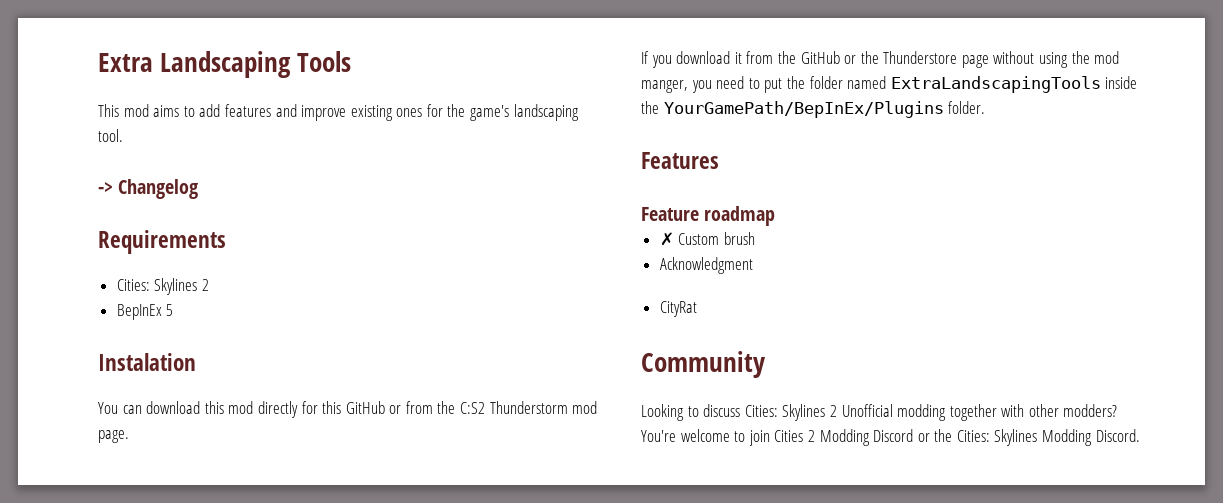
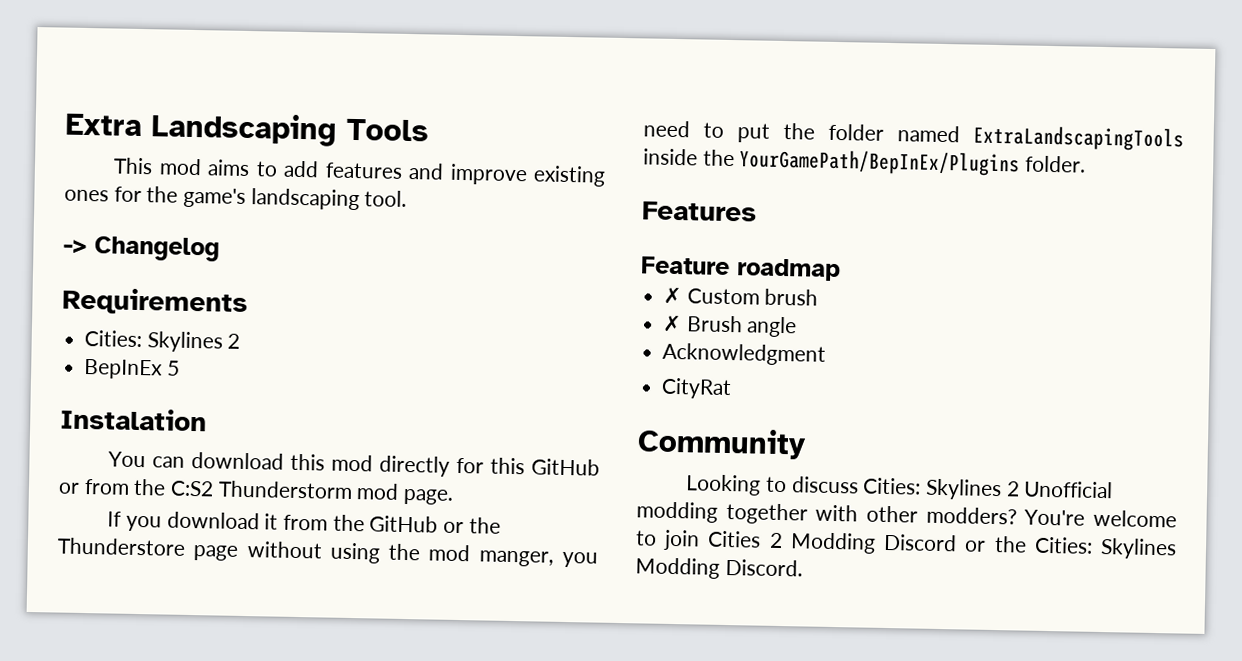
+ ✗ Brush angle

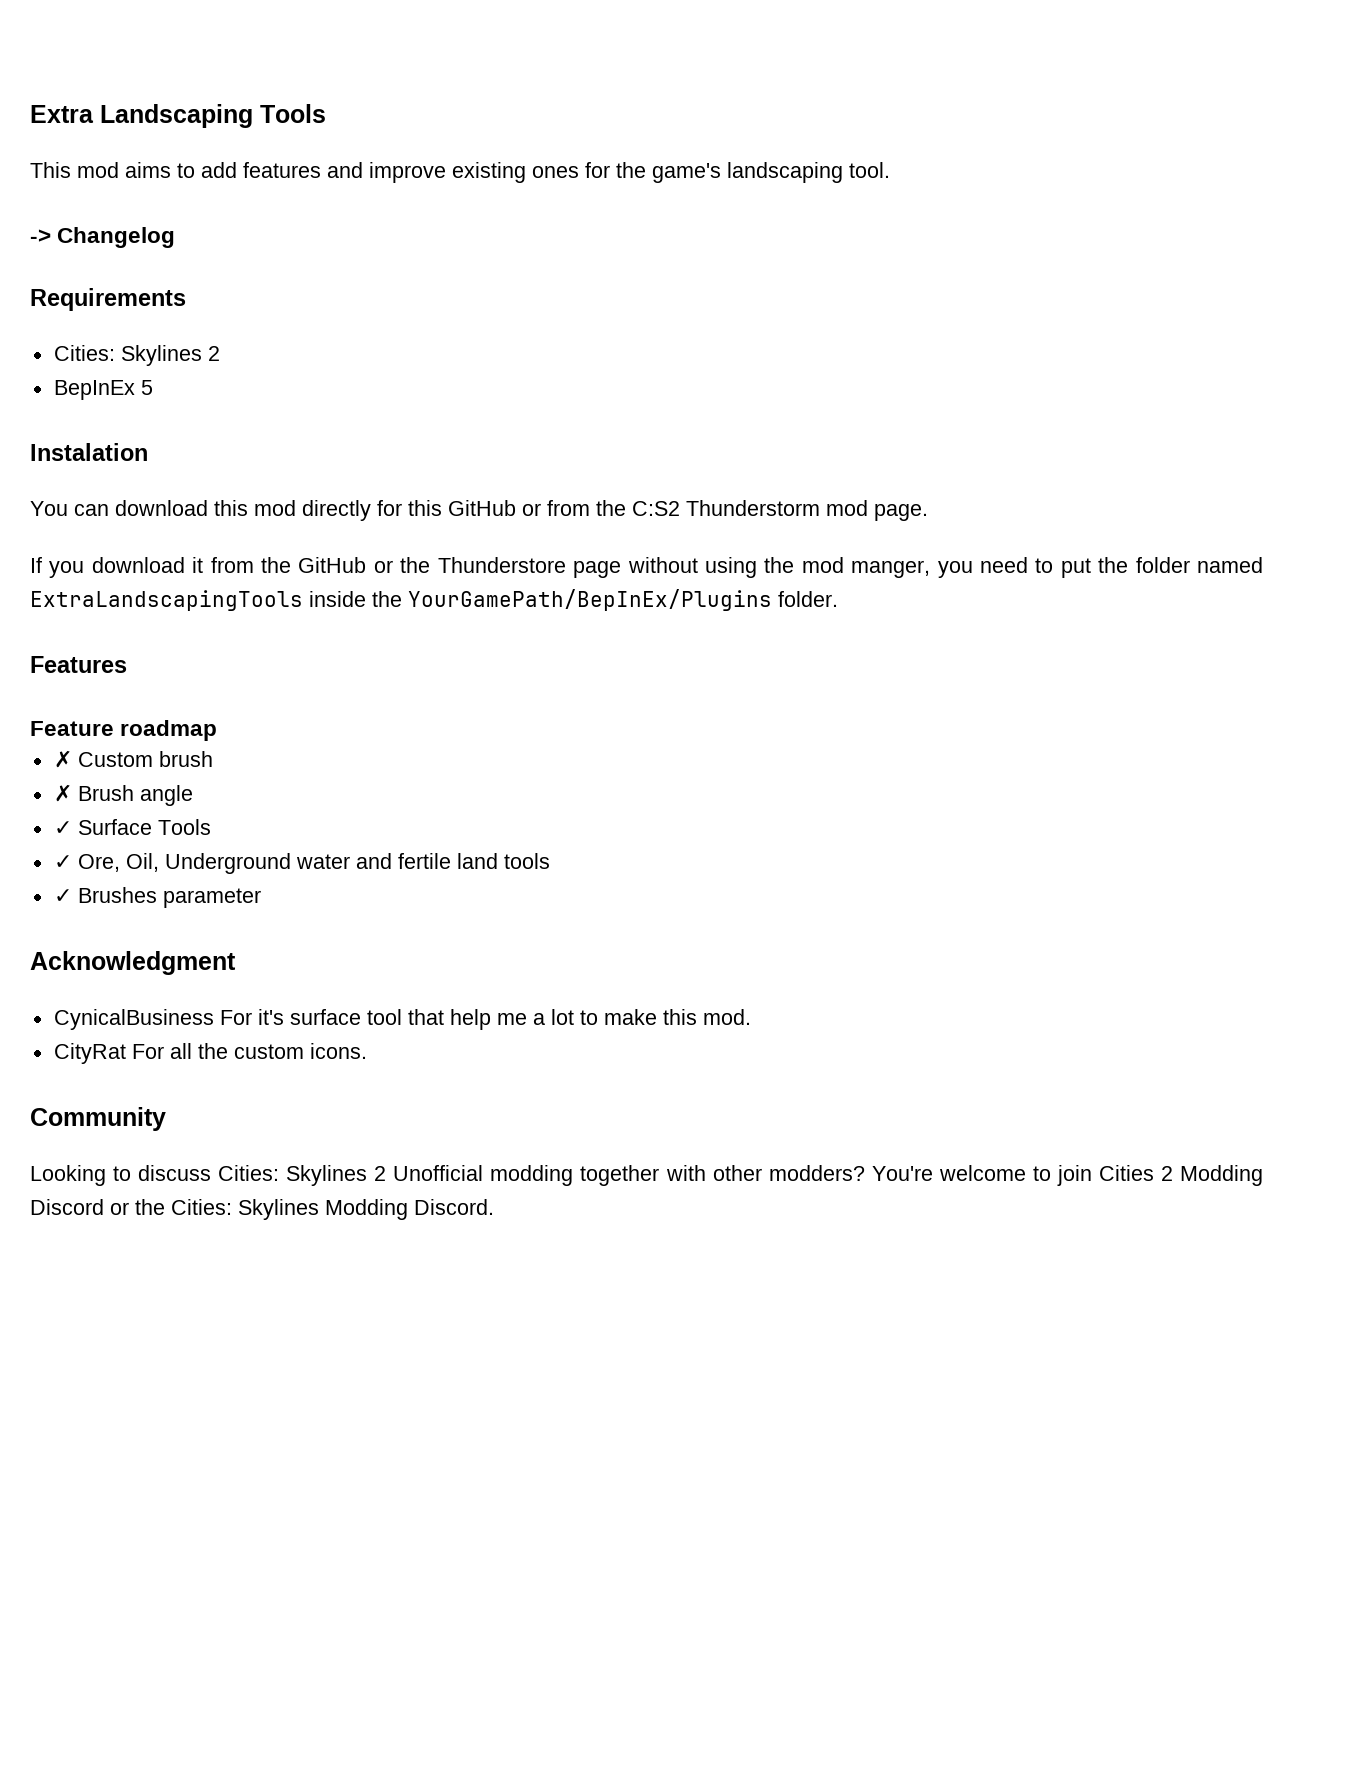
+ ✓ Surface Tools
+ ✓ Ore, Oil, Underground water and fertile land tools
+ ✓ Brushes parameter
  Acknowledgment
- CityRat
+ CynicalBusiness For it's surface tool that help me a lot to make this mod.
+ CityRat For all the custom icons.

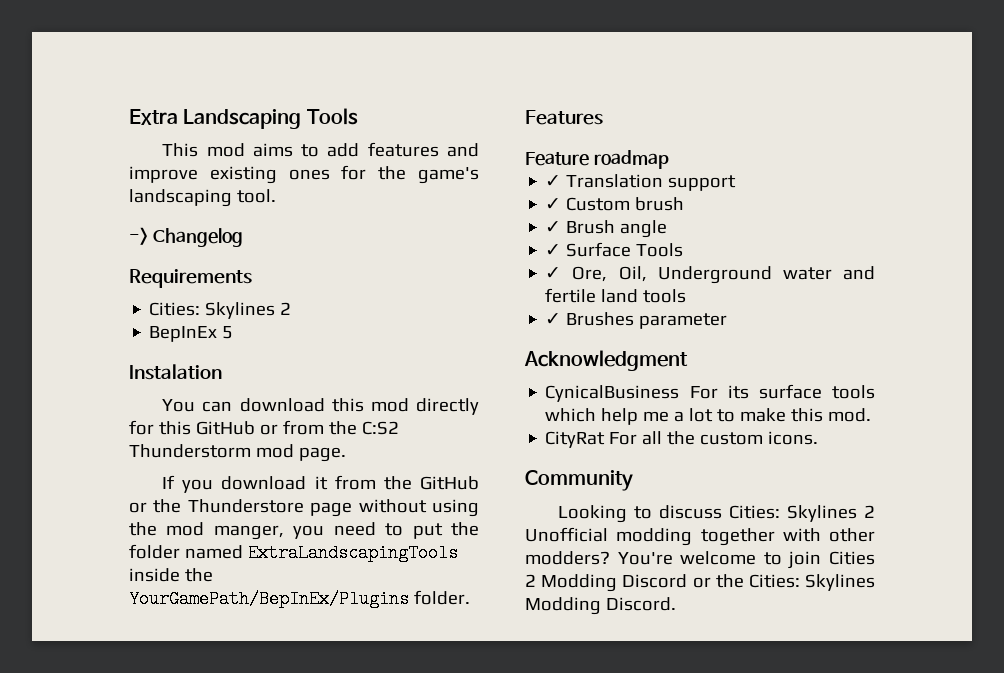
- ✗ Custom brush
+ ✓ Translation support
+ ✓ Custom brush
- ✗ Brush angle
+ ✓ Brush angle
- CynicalBusiness For it's surface tool that help me a lot to make this mod.
+ CynicalBusiness For its surface tools which help me a lot to make this mod.

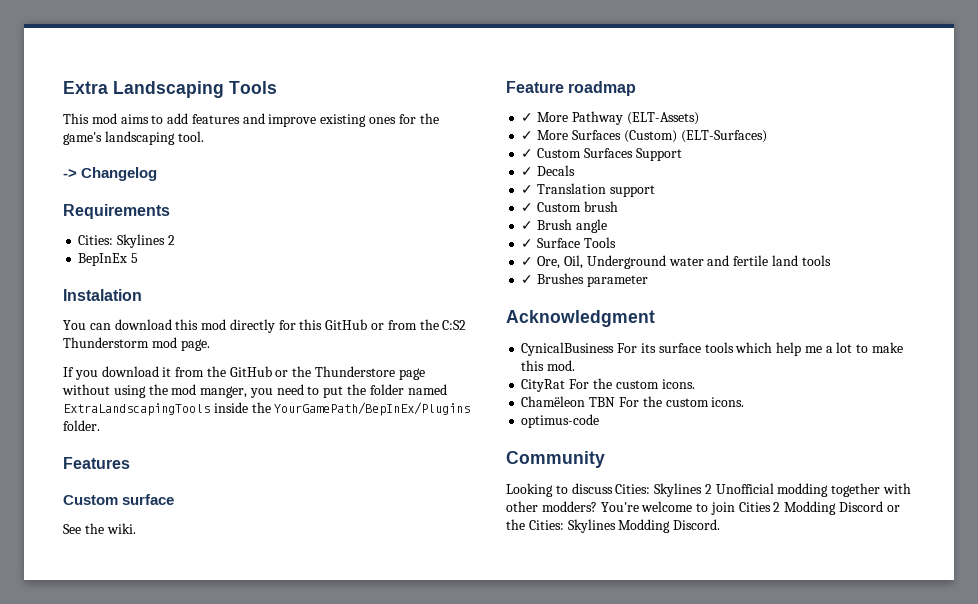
+ Custom surface
+ See the wiki.
  Feature roadmap
+ ✓ More Pathway (ELT-Assets)
+ ✓ More Surfaces (Custom) (ELT-Surfaces)
+ ✓ Custom Surfaces Support
+ ✓ Decals
- CityRat For all the custom icons.
+ CityRat For the custom icons.
+ Chamëleon TBN For the custom icons.
+ optimus-code

